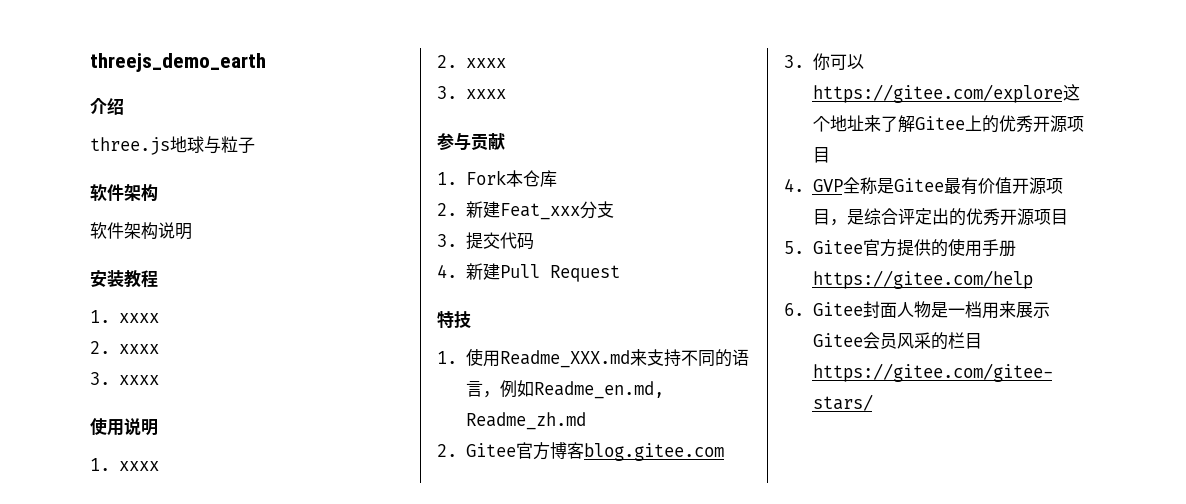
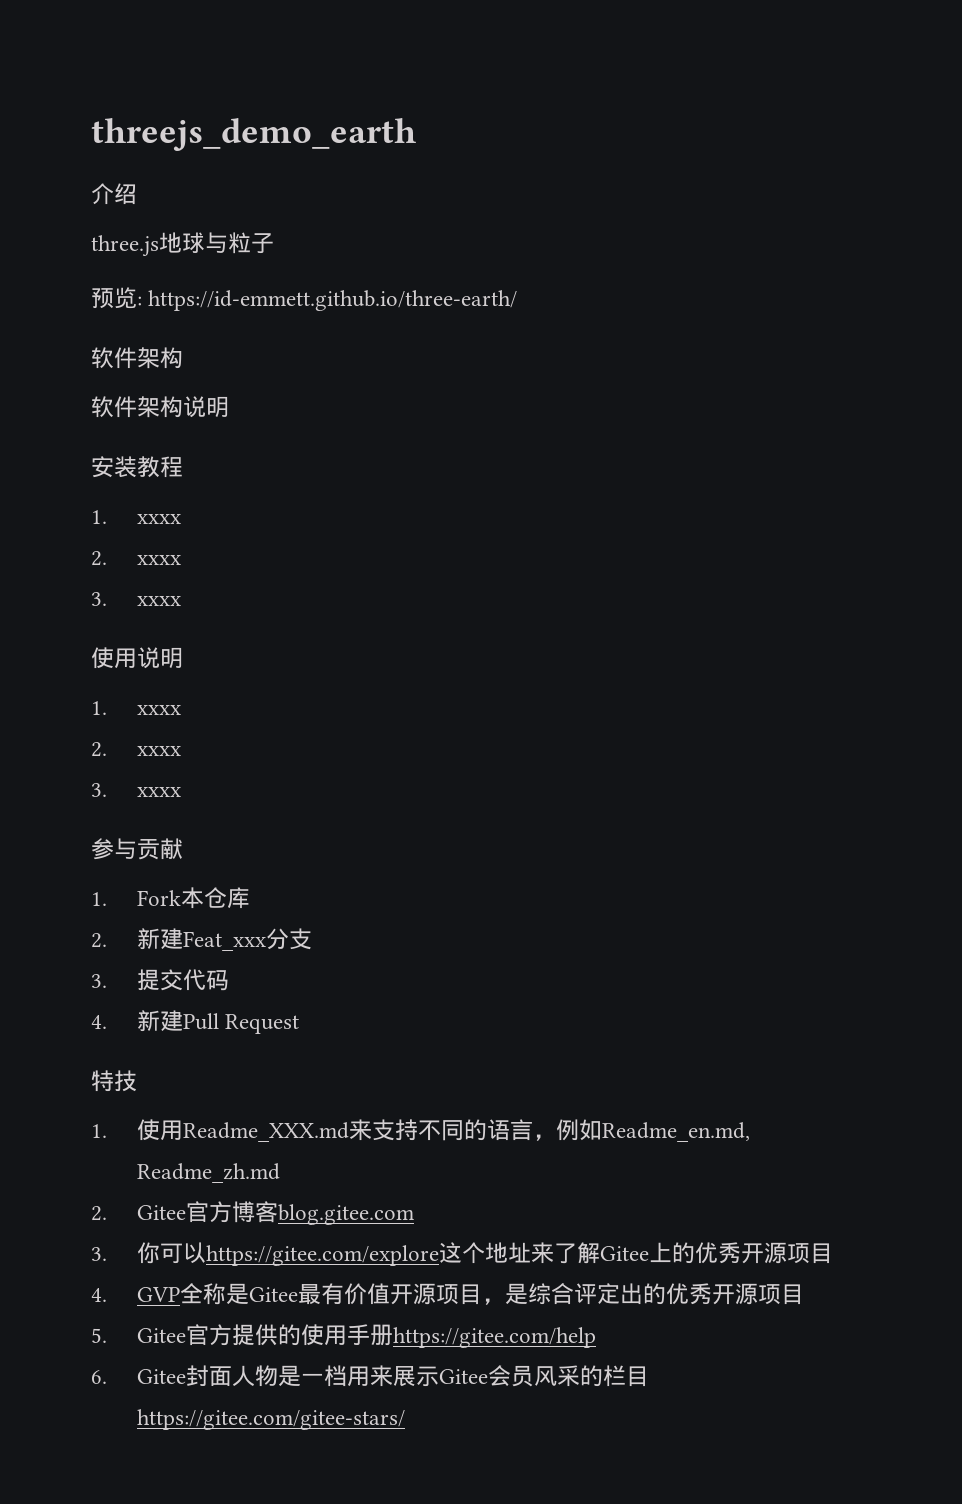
+ 预览: https://id-emmett.github.io/three-earth/

